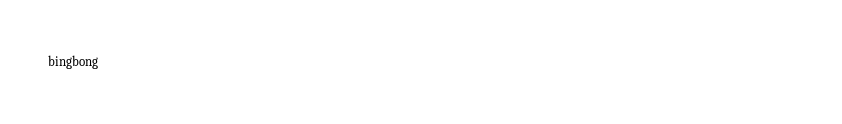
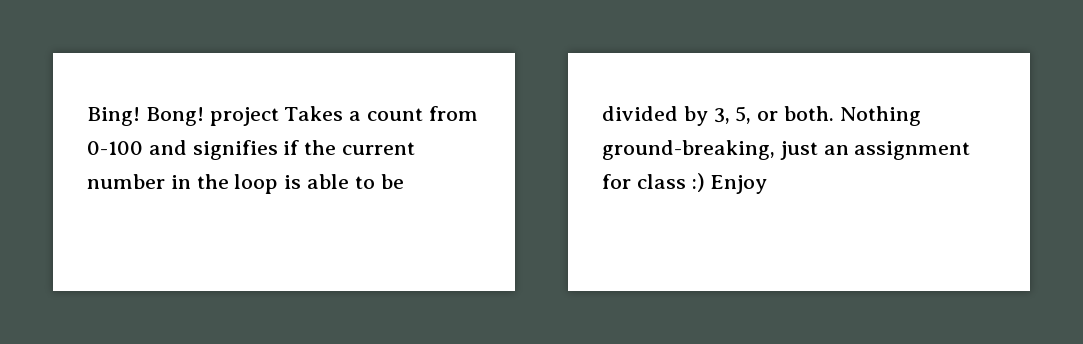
- bingbong
+ Bing! Bong! project Takes a count from 0-100 and signifies if the current number in the loop is able to be divided by 3, 5, or both. Nothing ground-breaking, just an assignment for class :) Enjoy

